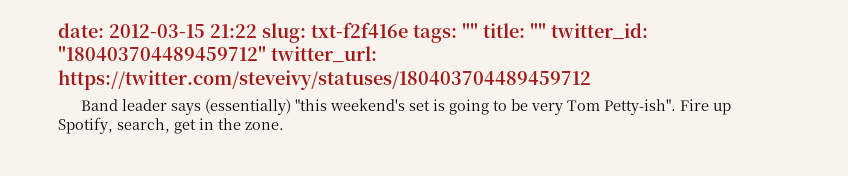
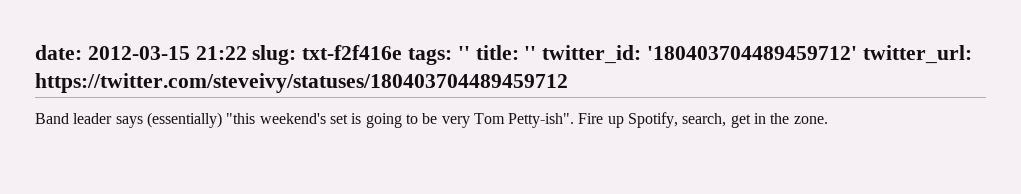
- date: 2012-03-15 21:22 slug: txt-f2f416e tags: "" title: "" twitter_id: "180403704489459712" twitter_url: https://twitter.com/steveivy/statuses/180403704489459712
+ date: 2012-03-15 21:22 slug: txt-f2f416e tags: '' title: '' twitter_id: '180403704489459712' twitter_url: https://twitter.com/steveivy/statuses/180403704489459712

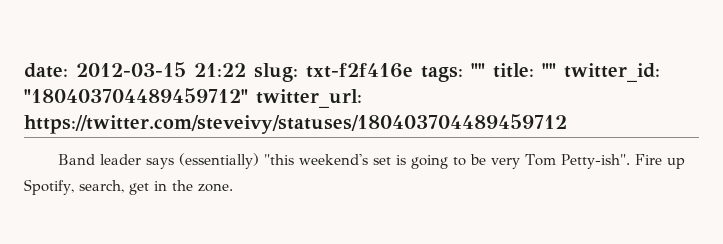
- date: 2012-03-15 21:22 slug: txt-f2f416e tags: '' title: '' twitter_id: '180403704489459712' twitter_url: https://twitter.com/steveivy/statuses/180403704489459712
+ date: 2012-03-15 21:22 slug: txt-f2f416e tags: "" title: "" twitter_id: "180403704489459712" twitter_url: https://twitter.com/steveivy/statuses/180403704489459712

